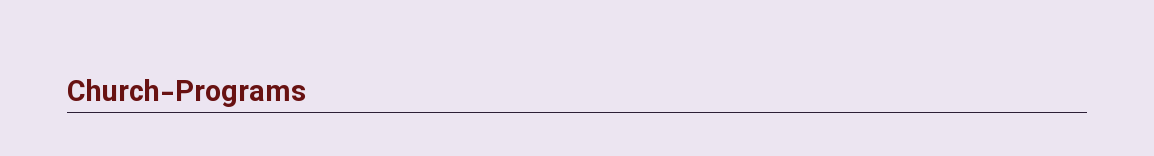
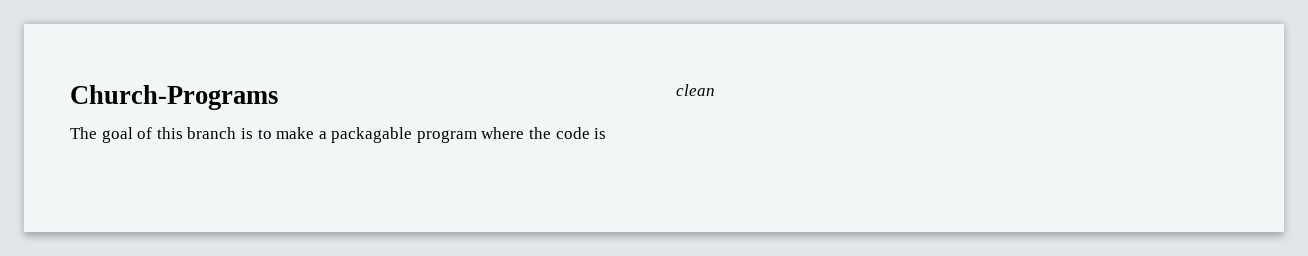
+ The goal of this branch is to make a packagable program where the code is clean

